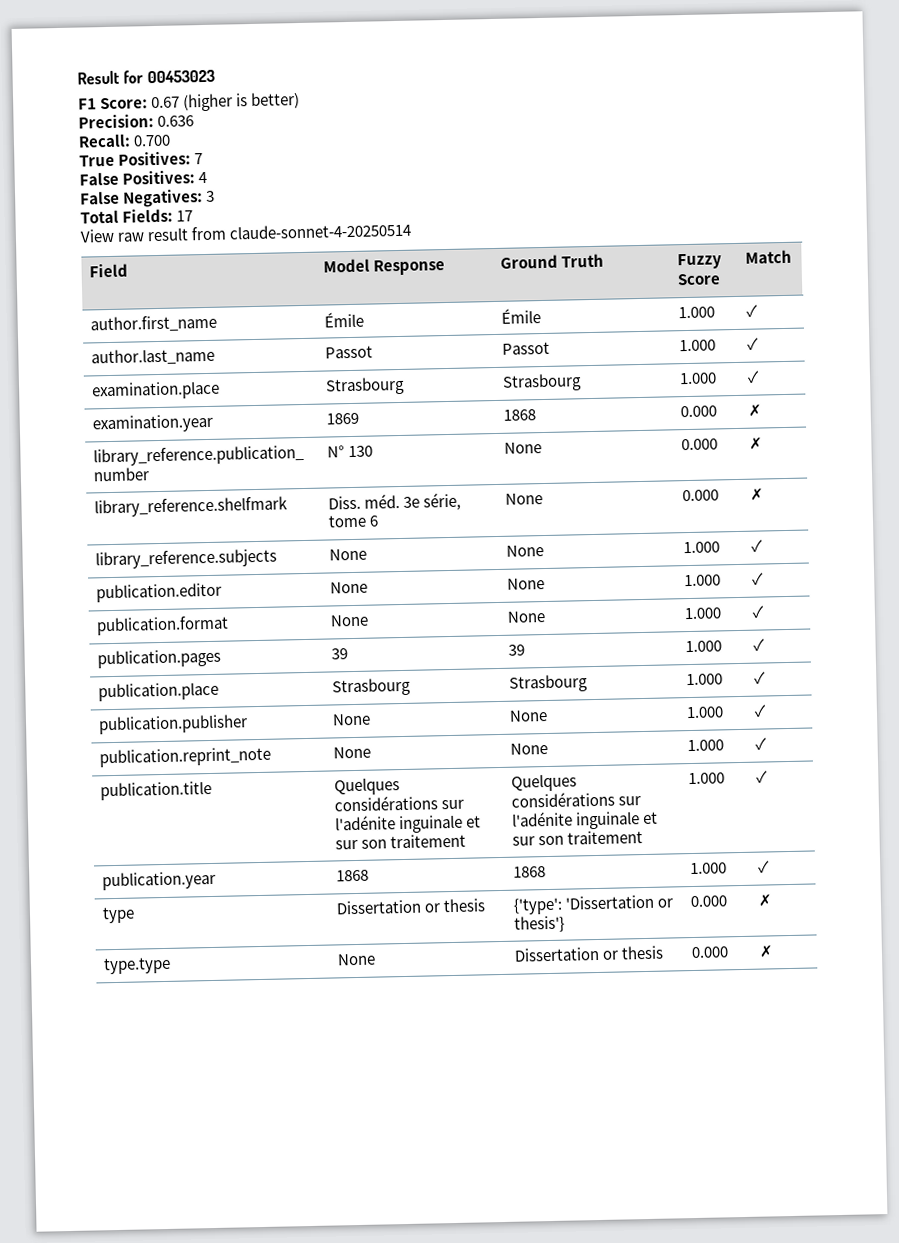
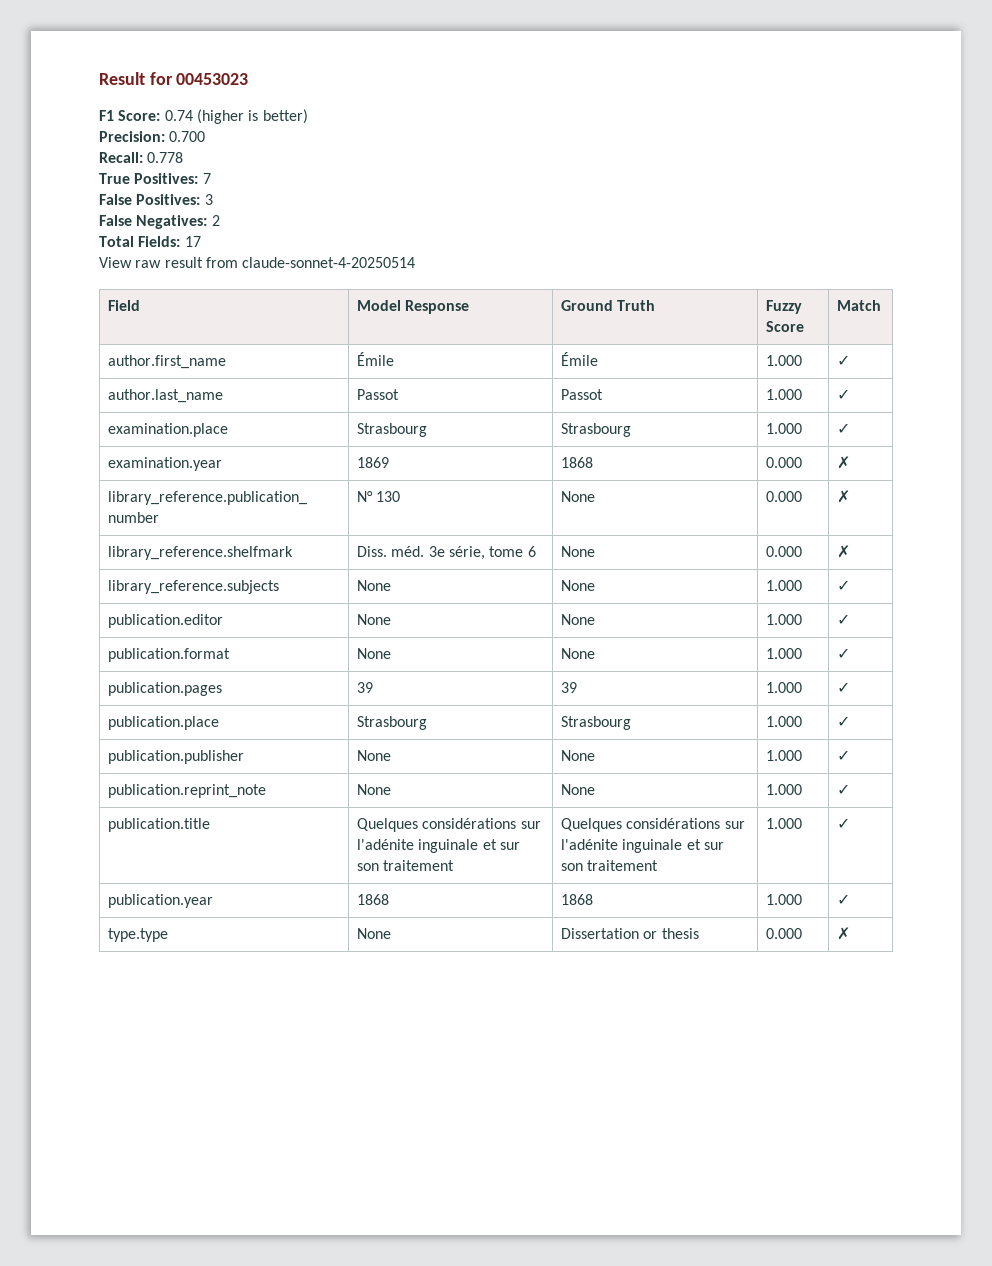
- F1 Score: 0.67 (higher is better)
+ F1 Score: 0.74 (higher is better)
- Precision: 0.636
+ Precision: 0.700
- Recall: 0.700
+ Recall: 0.778
- False Positives: 4
+ False Positives: 3
- False Negatives: 3
+ False Negatives: 2
- type | Dissertation or thesis | {'type': 'Dissertation or thesis'} | 0.000 | ✗

